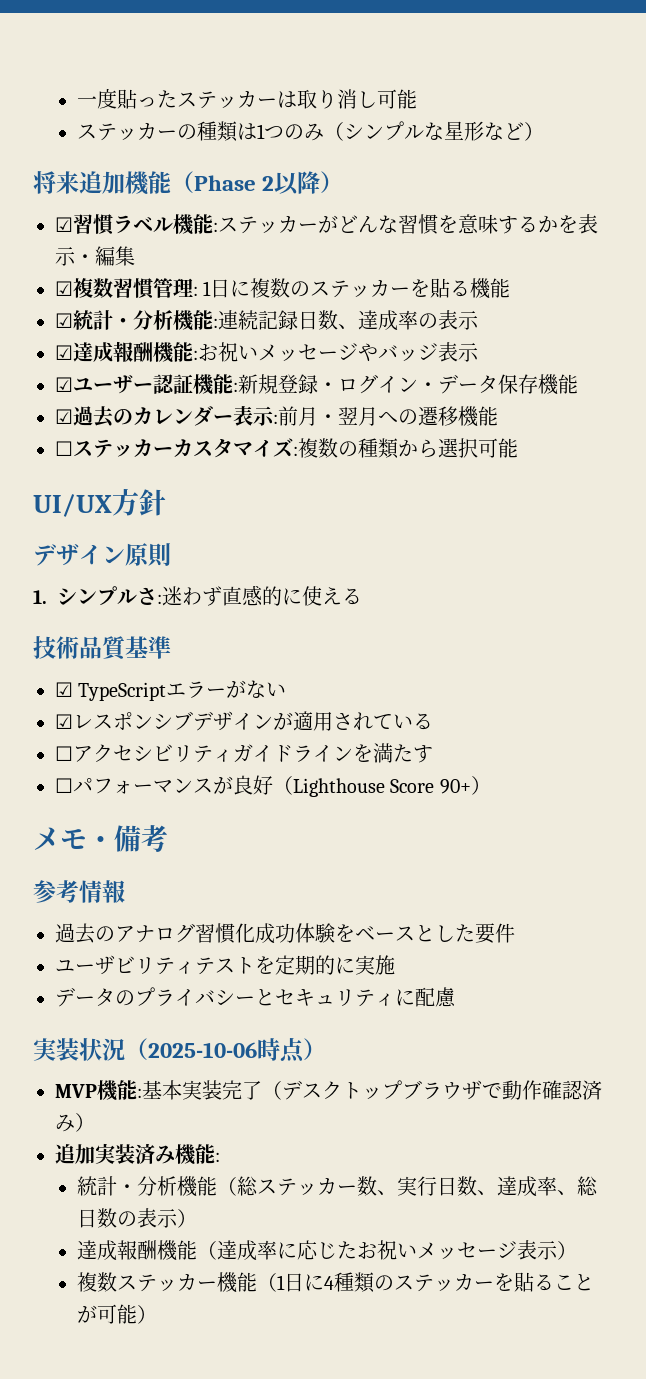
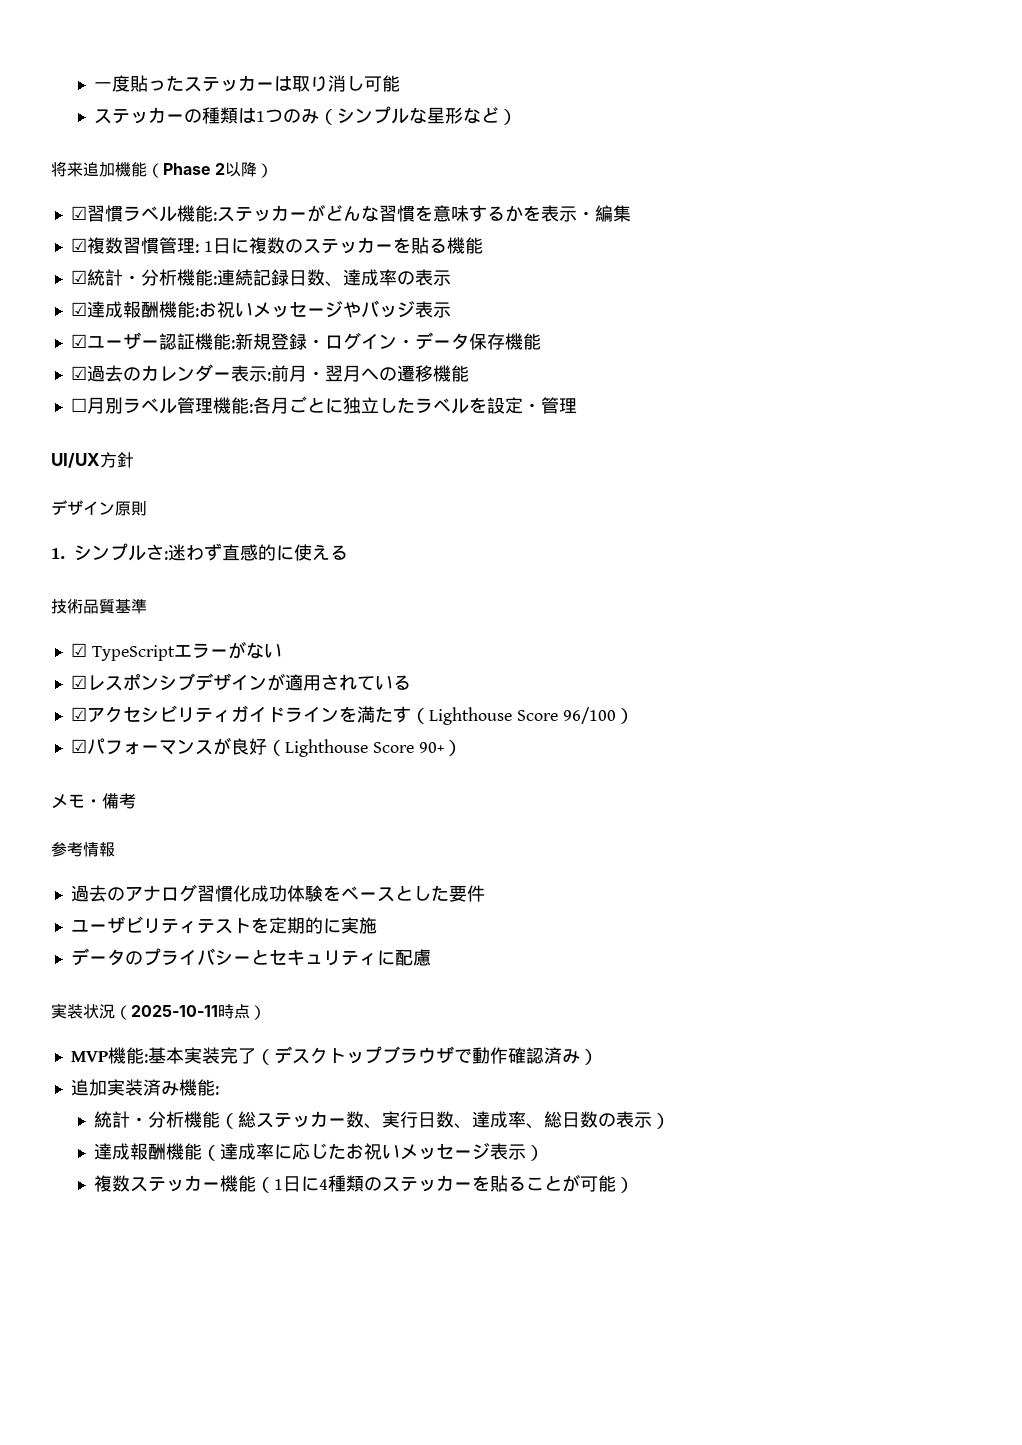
- ☐ステッカーカスタマイズ:複数の種類から選択可能
+ ☐月別ラベル管理機能:各月ごとに独立したラベルを設定・管理
- ☐アクセシビリティガイドラインを満たす
- ☐パフォーマンスが良好（Lighthouse Score 90+）
+ ☑アクセシビリティガイドラインを満たす（Lighthouse Score 96/100）
+ ☑パフォーマンスが良好（Lighthouse Score 90+）
- 実装状況（2025-10-06時点）
+ 実装状況（2025-10-11時点）

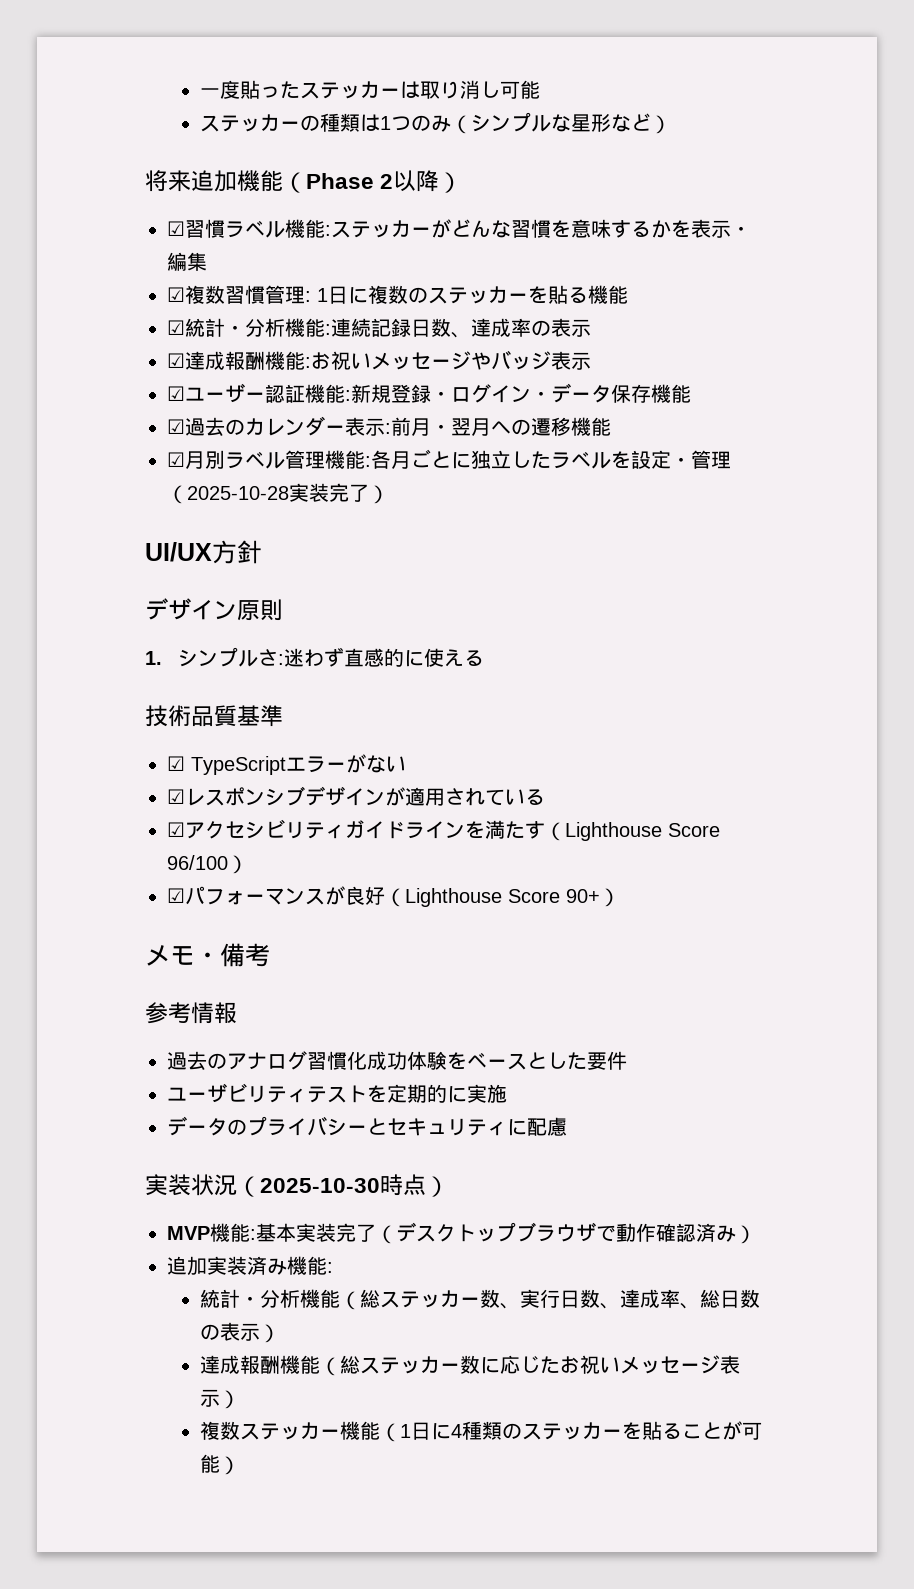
- ☐月別ラベル管理機能:各月ごとに独立したラベルを設定・管理
+ ☑月別ラベル管理機能:各月ごとに独立したラベルを設定・管理（2025-10-28実装完了）
- 実装状況（2025-10-11時点）
+ 実装状況（2025-10-30時点）
- 達成報酬機能（達成率に応じたお祝いメッセージ表示）
+ 達成報酬機能（総ステッカー数に応じたお祝いメッセージ表示）

